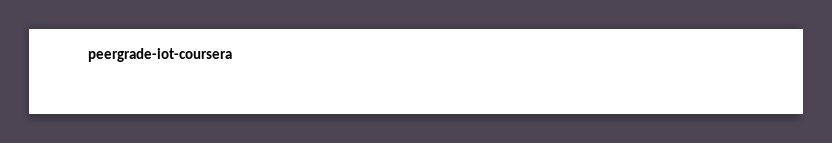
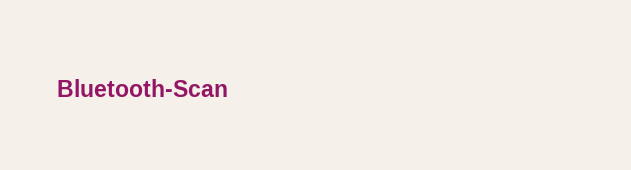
- peergrade-iot-coursera
+ Bluetooth-Scan

